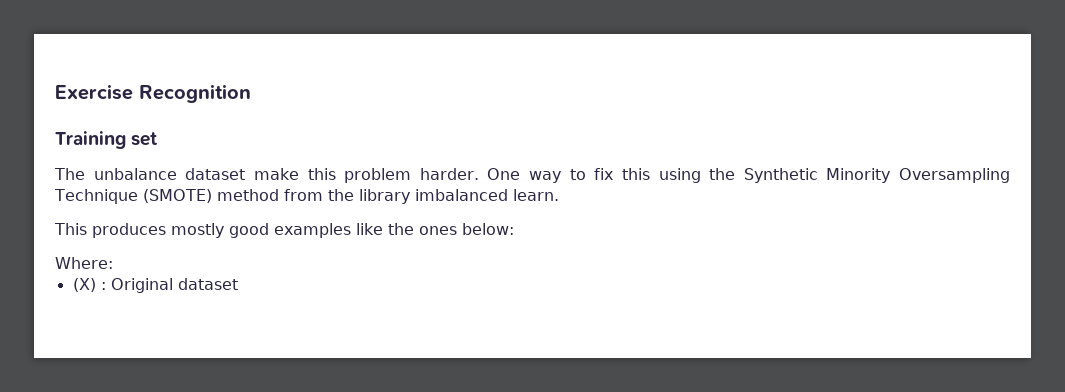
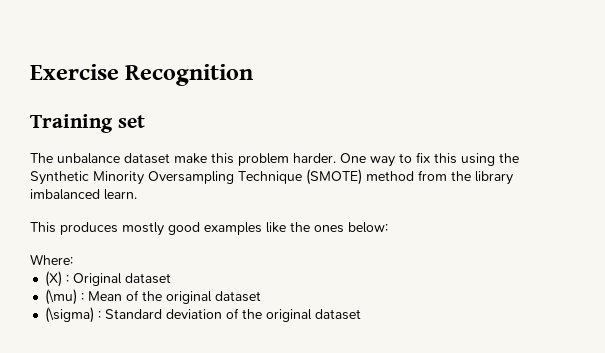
+ (\mu) : Mean of the original dataset
+ (\sigma) : Standard deviation of the original dataset

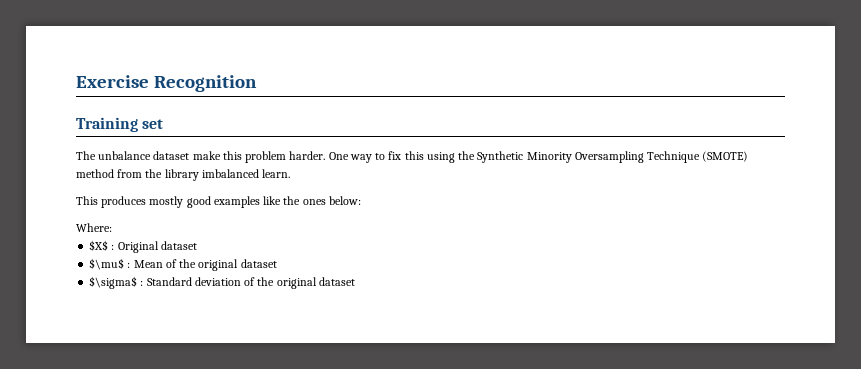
- (X) : Original dataset
+ $X$ : Original dataset
- (\mu) : Mean of the original dataset
+ $\mu$ : Mean of the original dataset
- (\sigma) : Standard deviation of the original dataset
+ $\sigma$ : Standard deviation of the original dataset

